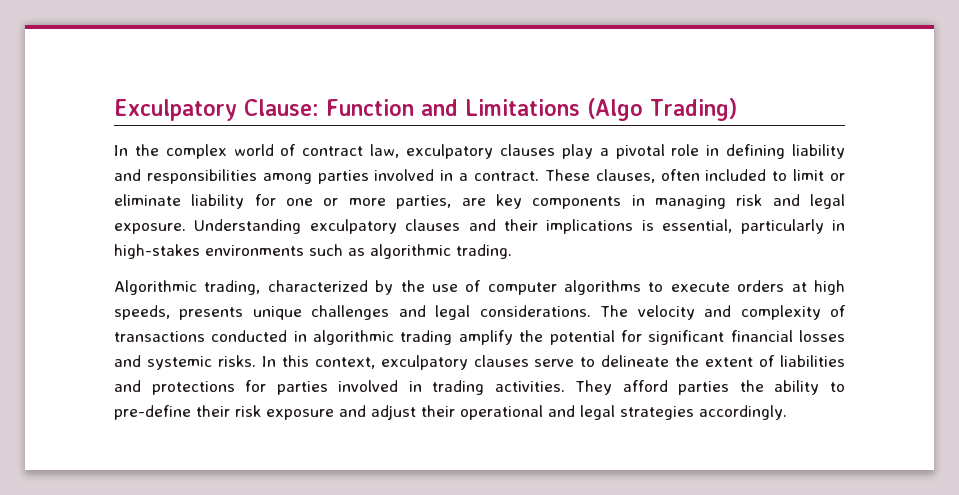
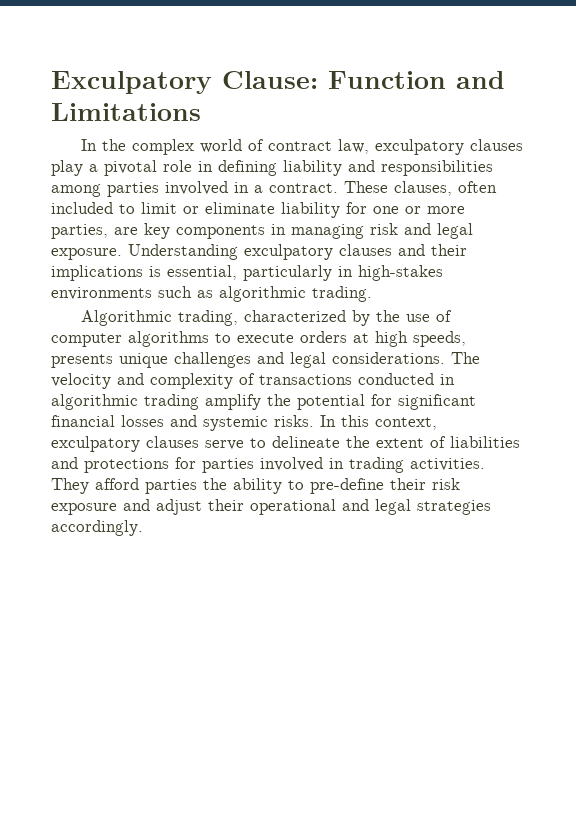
- Exculpatory Clause: Function and Limitations (Algo Trading)
+ Exculpatory Clause: Function and Limitations

